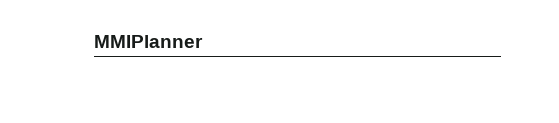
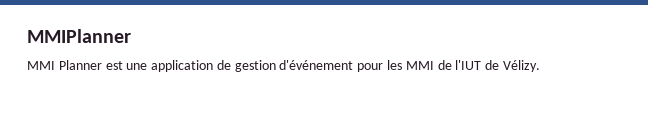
+ MMI Planner est une application de gestion d'événement pour les MMI de l'IUT de Vélizy.

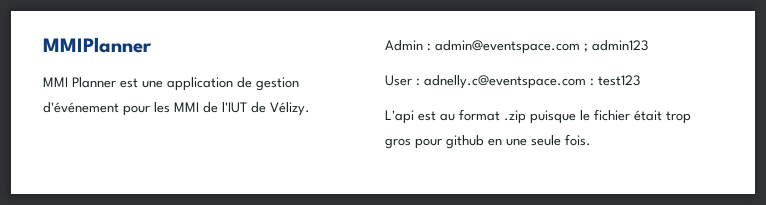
+ Admin : admin@eventspace.com ; admin123
+ User : adnelly.c@eventspace.com : test123
+ L'api est au format .zip puisque le fichier était trop gros pour github en une seule fois.

